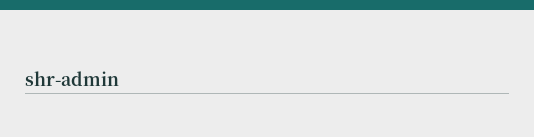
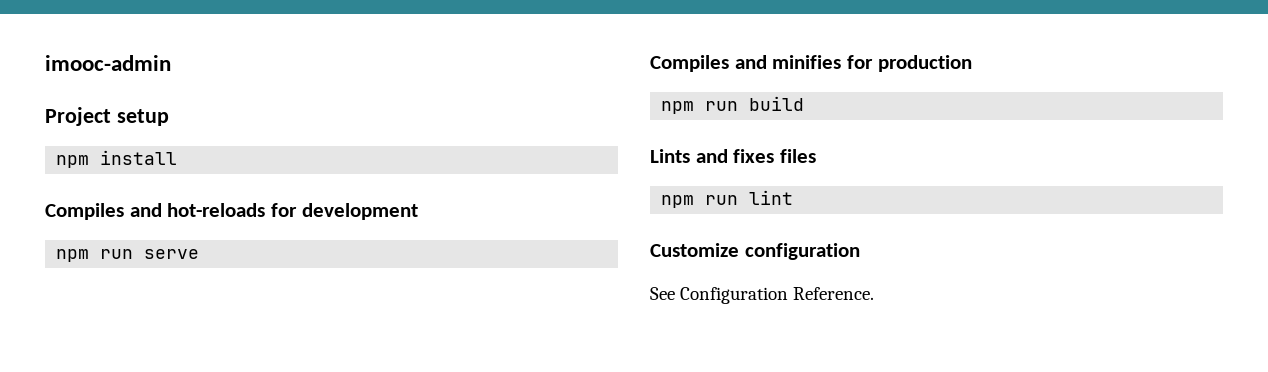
- shr-admin
+ imooc-admin
+ Project setup
+ npm install
+ Compiles and hot-reloads for development
+ npm run serve
+ Compiles and minifies for production
+ npm run build
+ Lints and fixes files
+ npm run lint
+ Customize configuration
+ See Configuration Reference.

